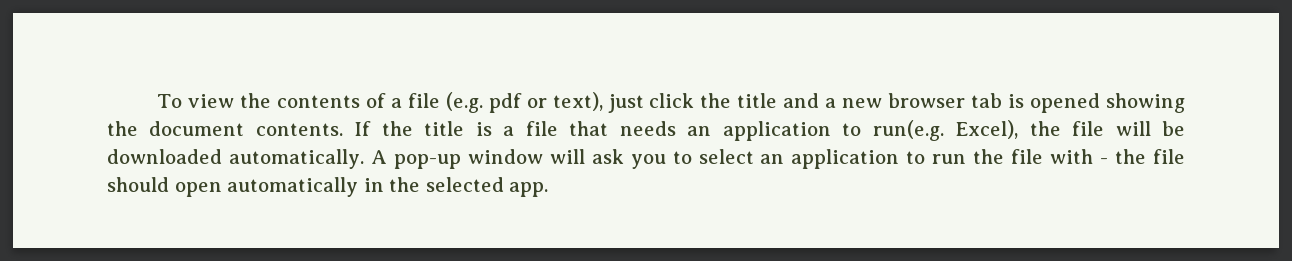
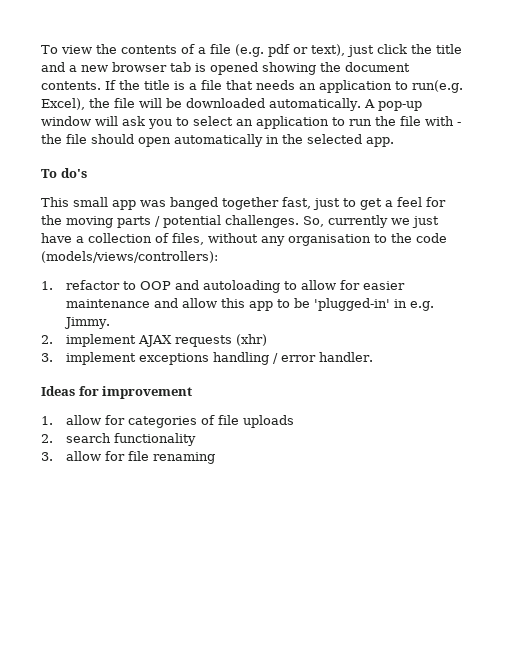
+ To do's
+ This small app was banged together fast, just to get a feel for the moving parts / potential challenges. So, currently we just have a collection of files, without any organisation to the code (models/views/controllers):
+ 1. refactor to OOP and autoloading to allow for easier maintenance and allow this app to be 'plugged-in' in e.g. Jimmy.
+ 2. implement AJAX requests (xhr)
+ 3. implement exceptions handling / error handler.
+ Ideas for improvement
+ 1. allow for categories of file uploads
+ 2. search functionality
+ 3. allow for file renaming

